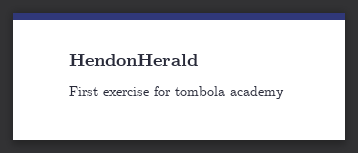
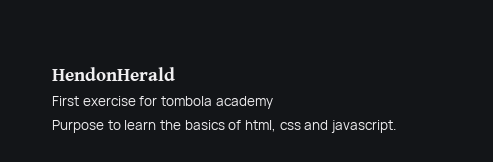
+ Purpose to learn the basics of html, css and javascript.

